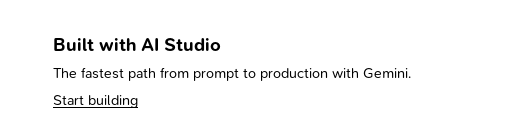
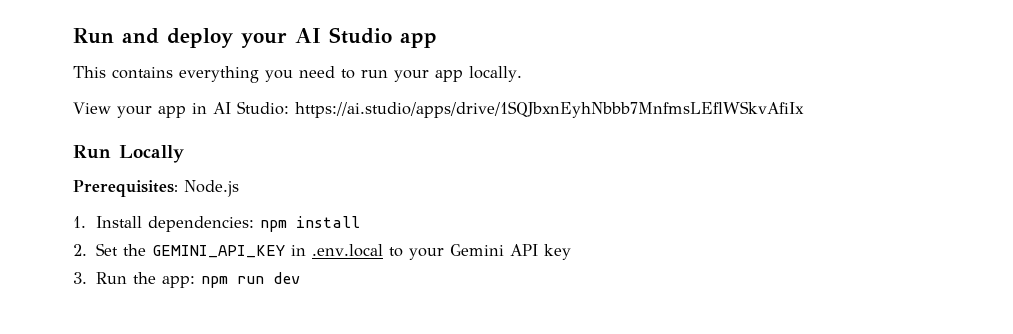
- Built with AI Studio
- The fastest path from prompt to production with Gemini.
- Start building
+ Run and deploy your AI Studio app
+ This contains everything you need to run your app locally.
+ View your app in AI Studio: https://ai.studio/apps/drive/1SQJbxnEyhNbbb7MnfmsLEflWSkvAfiIx
+ Run Locally
+ Prerequisites: Node.js
+ 1. Install dependencies: npm install
+ 2. Set the GEMINI_API_KEY in .env.local to your Gemini API key
+ 3. Run the app: npm run dev

